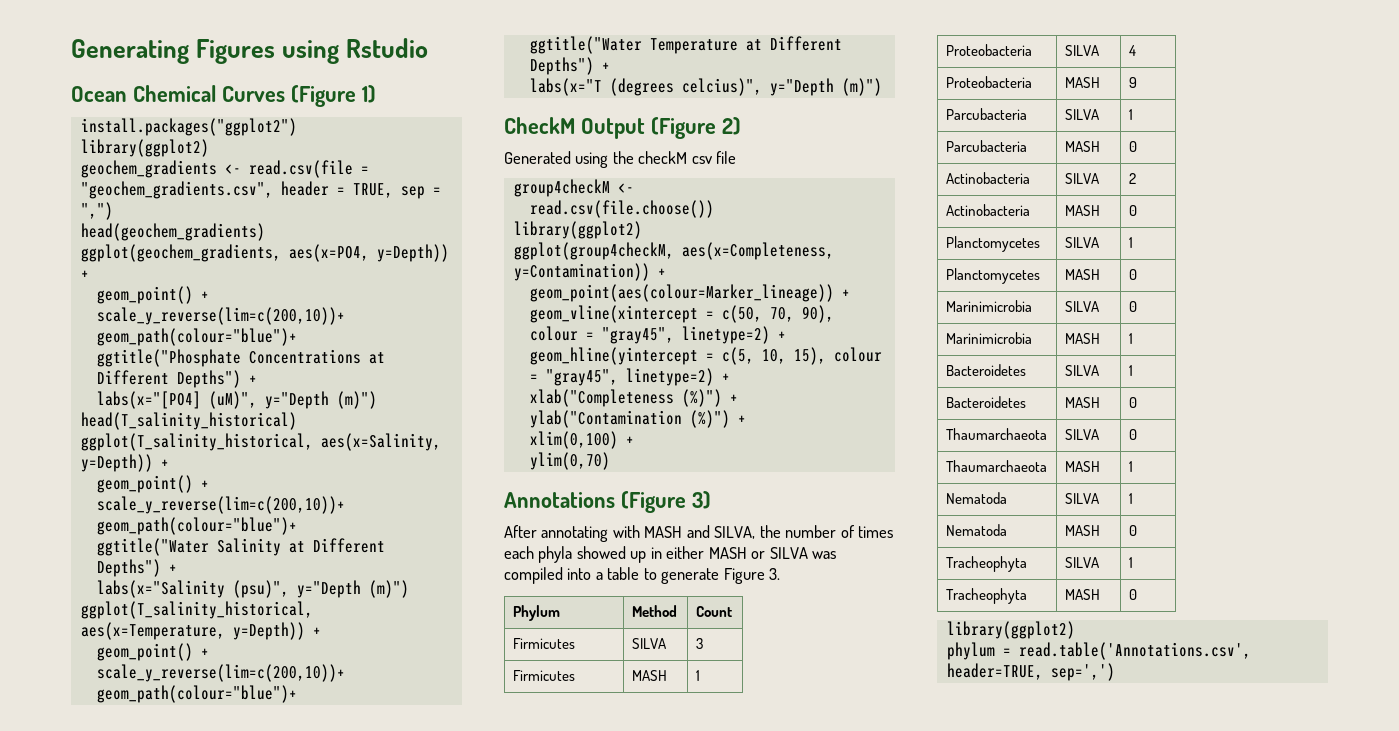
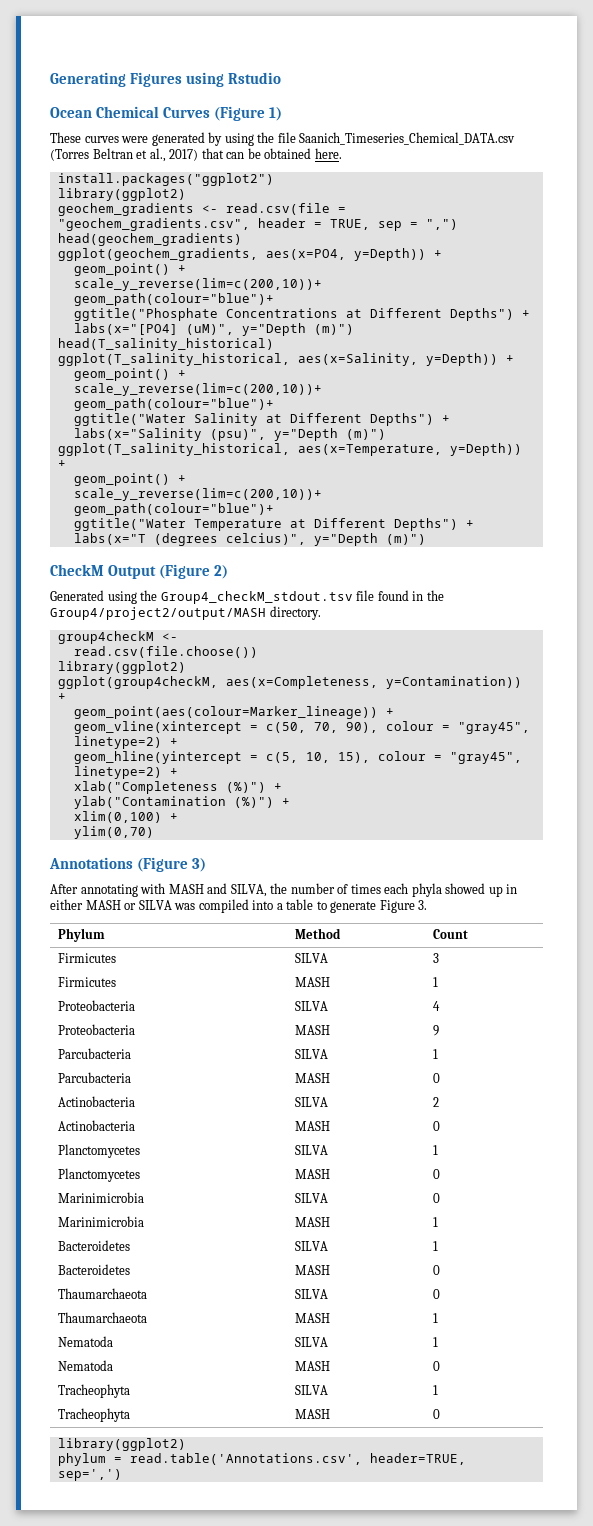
+ These curves were generated by using the file Saanich_Timeseries_Chemical_DATA.csv (Torres Beltran et al., 2017) that can be obtained here.
- Generated using the checkM csv file
+ Generated using the Group4_checkM_stdout.tsv file found in the Group4/project2/output/MASH directory.

